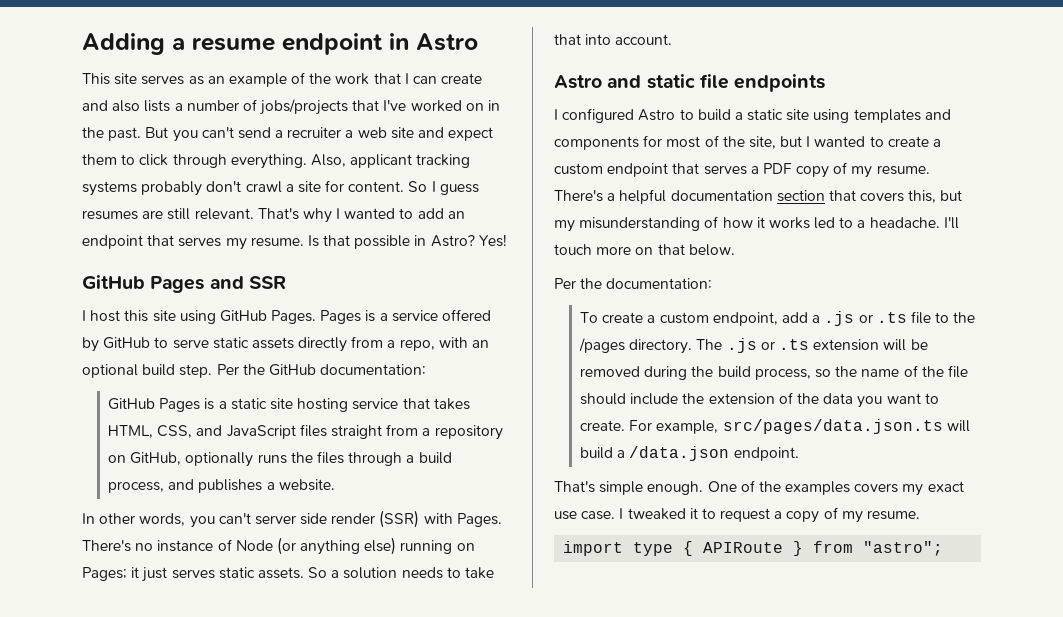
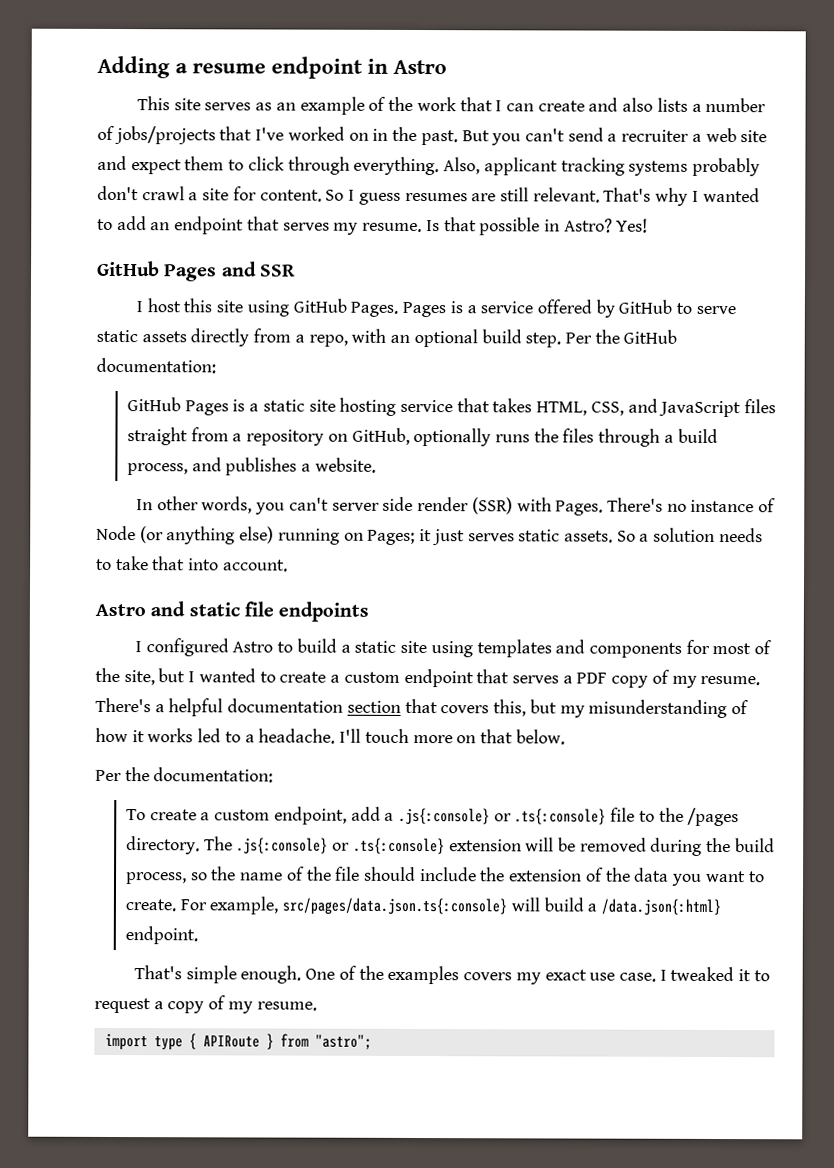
- To create a custom endpoint, add a .js or .ts file to the /pages directory.
+ To create a custom endpoint, add a .js{:console} or .ts{:console} file to the /pages directory.
- The .js or .ts extension will be removed during the build process, so the name of the file should include the extension of the data you want to create.
+ The .js{:console} or .ts{:console} extension will be removed during the build process, so the name of the file should include the extension of the data you want to create.
- For example, src/pages/data.json.ts will build a /data.json endpoint.
+ For example, src/pages/data.json.ts{:console} will build a /data.json{:html} endpoint.

